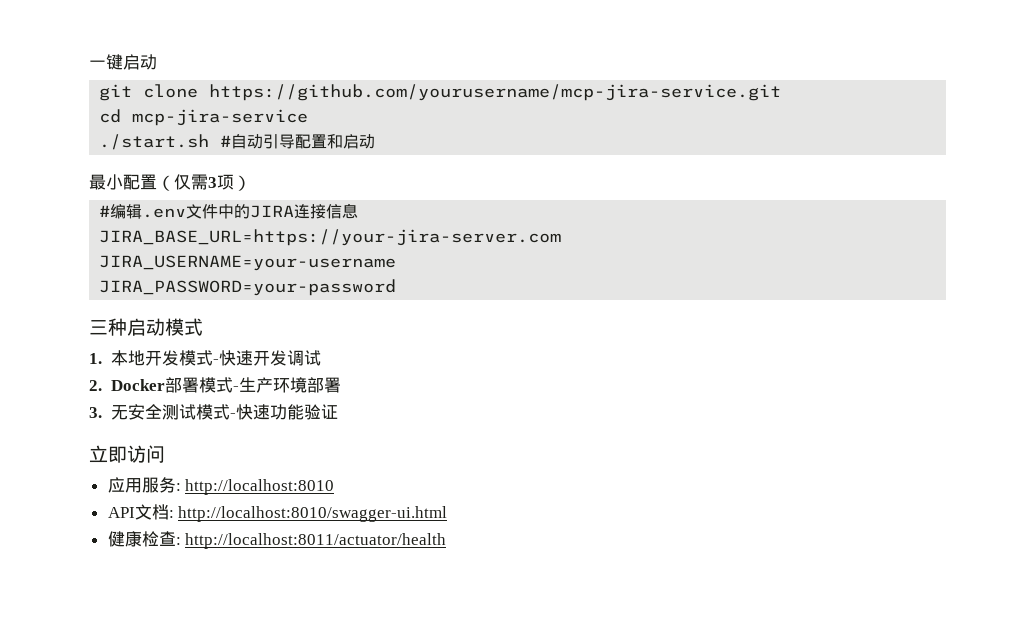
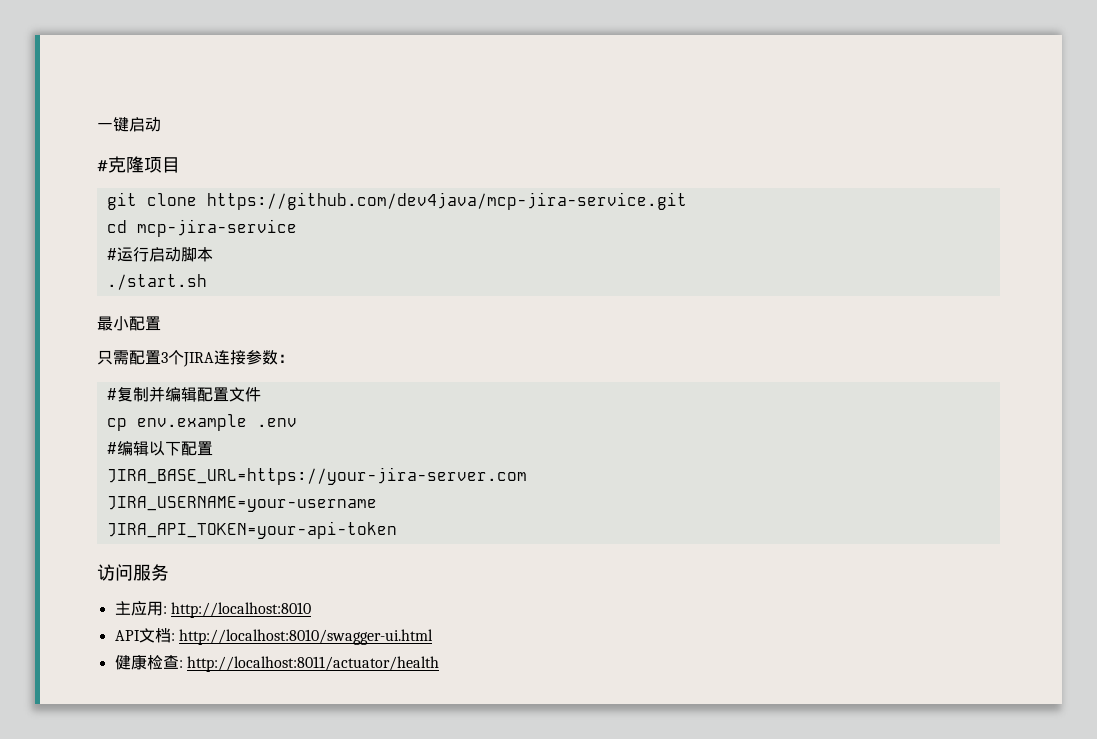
+ #克隆项目
- git clone https://github.com/yourusername/mcp-jira-service.git
+ git clone https://github.com/dev4java/mcp-jira-service.git
- ./start.sh #自动引导配置和启动
+ #运行启动脚本
+ ./start.sh
- 最小配置（仅需3项）
- #编辑.env文件中的JIRA连接信息
+ 最小配置
+ 只需配置3个JIRA连接参数：
+ #复制并编辑配置文件
+ cp env.example .env
+ #编辑以下配置
  JIRA_BASE_URL=https://your-jira-server.com
  JIRA_USERNAME=your-username
- JIRA_PASSWORD=your-password
- 三种启动模式
- 1.本地开发模式-快速开发调试
- 2. Docker部署模式-生产环境部署
- 3.无安全测试模式-快速功能验证
- 立即访问
- 应用服务: http://localhost:8010
+ JIRA_API_TOKEN=your-api-token
+ 访问服务
+ 主应用: http://localhost:8010

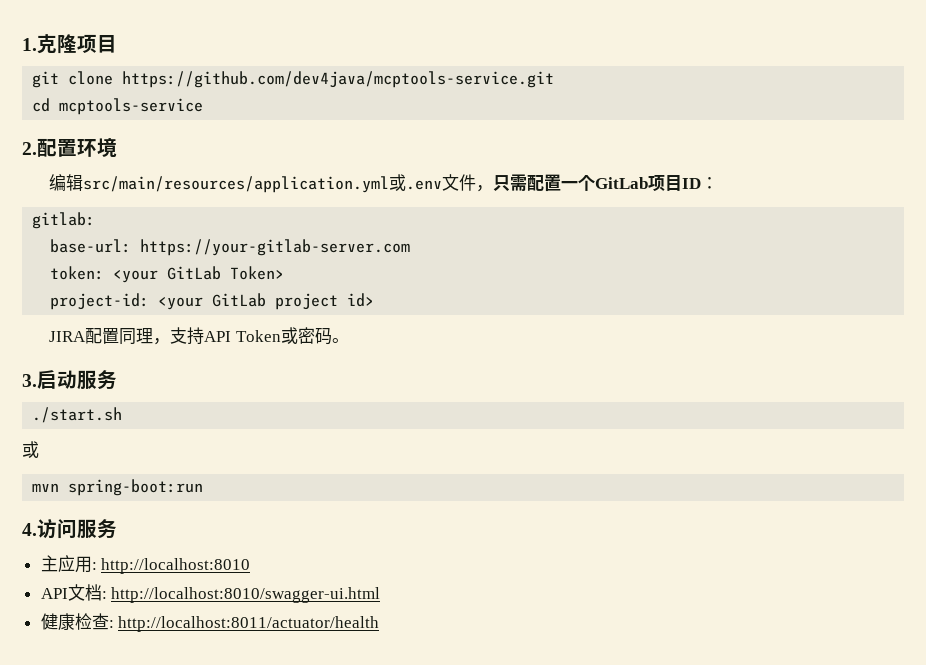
- 一键启动
- #克隆项目
+ 1.克隆项目
- git clone https://github.com/dev4java/mcp-jira-service.git
+ git clone https://github.com/dev4java/mcptools-service.git
- cd mcp-jira-service
- #运行启动脚本
+ cd mcptools-service
+ 2.配置环境
+ 编辑src/main/resources/application.yml或.env文件，只需配置一个GitLab项目ID：
+ gitlab:
+ base-url: https://your-gitlab-server.com
+ token: <your GitLab Token>
+ project-id: <your GitLab project id>
+ JIRA配置同理，支持API Token或密码。
+ 3.启动服务
  ./start.sh
- 最小配置
- 只需配置3个JIRA连接参数：
- #复制并编辑配置文件
- cp env.example .env
- #编辑以下配置
- JIRA_BASE_URL=https://your-jira-server.com
- JIRA_USERNAME=your-username
- JIRA_API_TOKEN=your-api-token
- 访问服务
+ 或
+ mvn spring-boot:run
+ 4.访问服务

